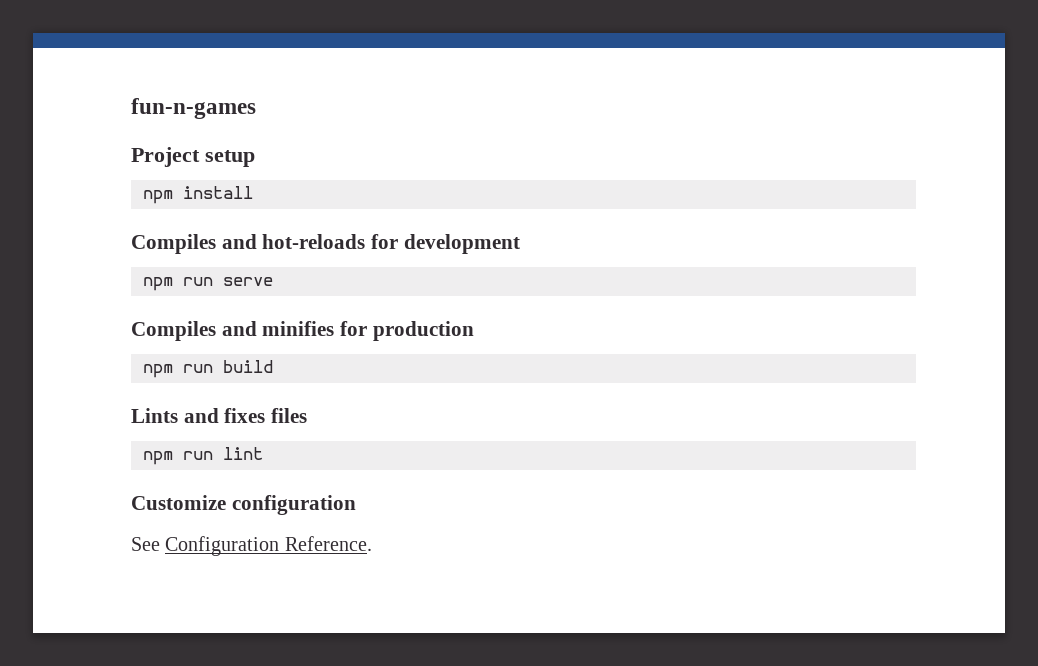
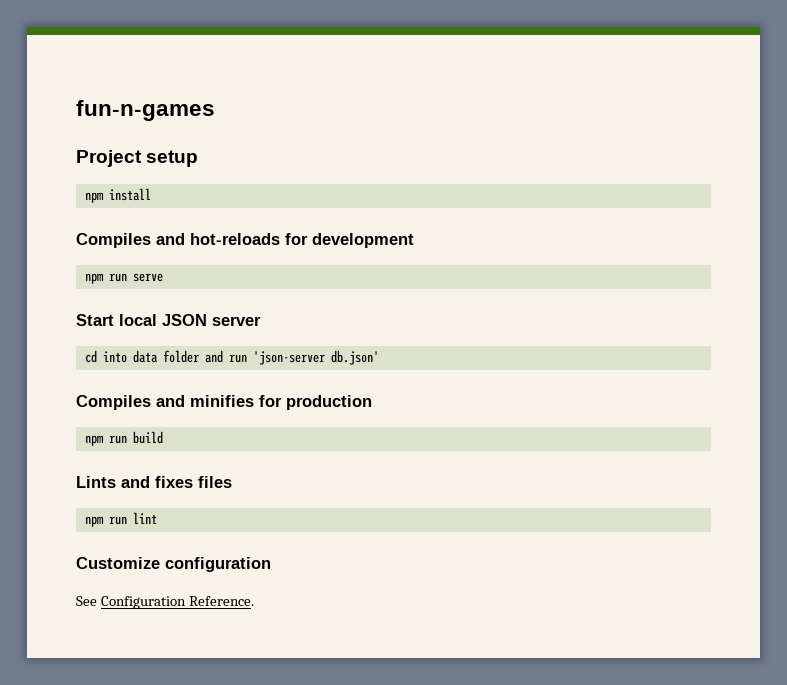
+ Start local JSON server
+ cd into data folder and run 'json-server db.json'

